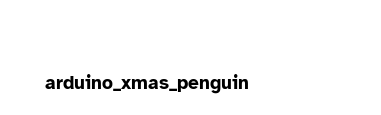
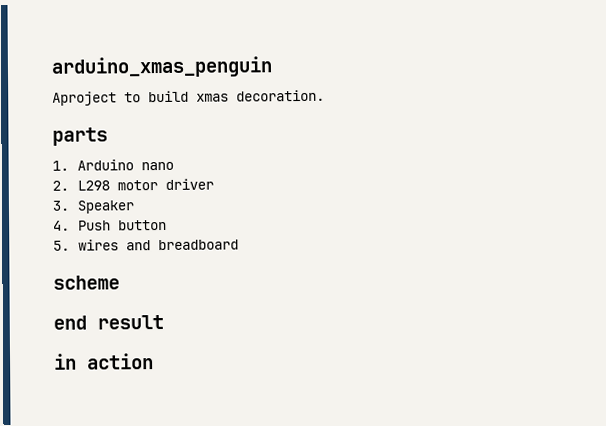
+ Aproject to build xmas decoration.
+ parts
+ 1. Arduino nano
+ 2. L298 motor driver
+ 3. Speaker
+ 4. Push button
+ 5. wires and breadboard
+ scheme
+ end result
+ in action

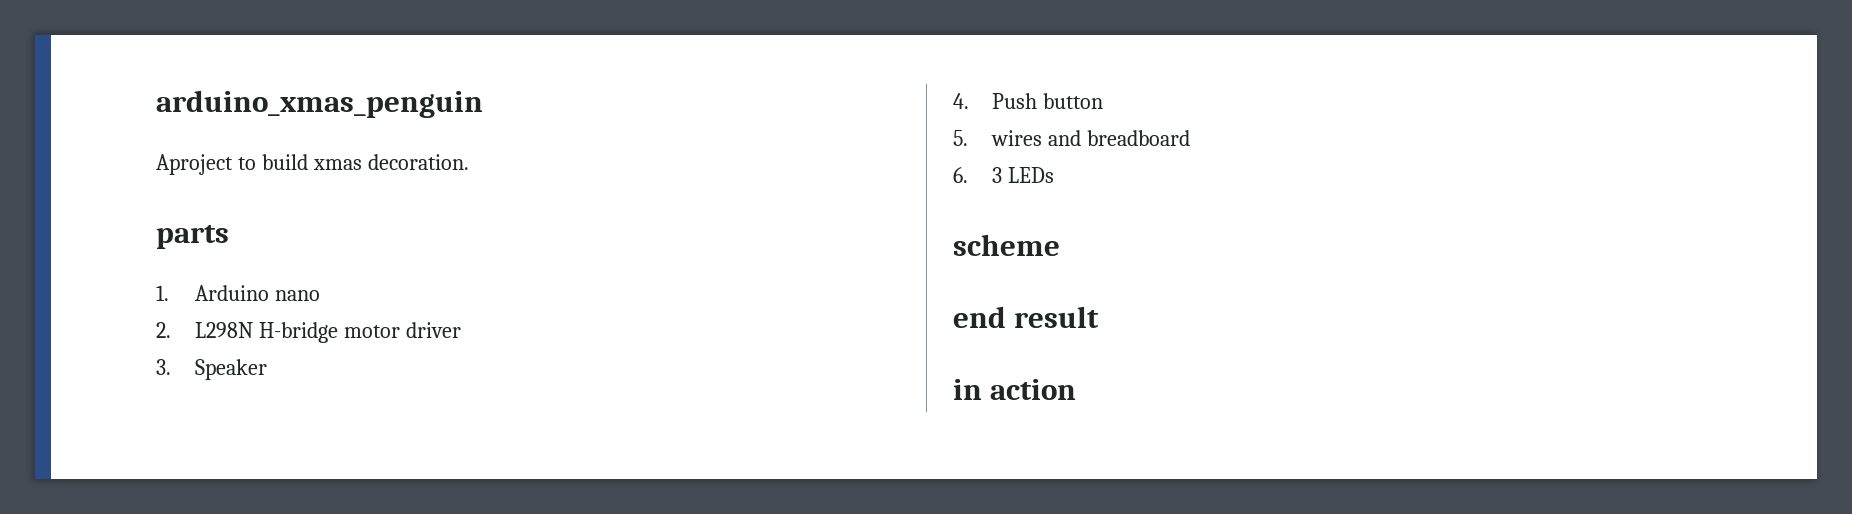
- 2. L298 motor driver
+ 2. L298N H-bridge motor driver
+ 6. 3 LEDs

